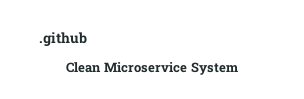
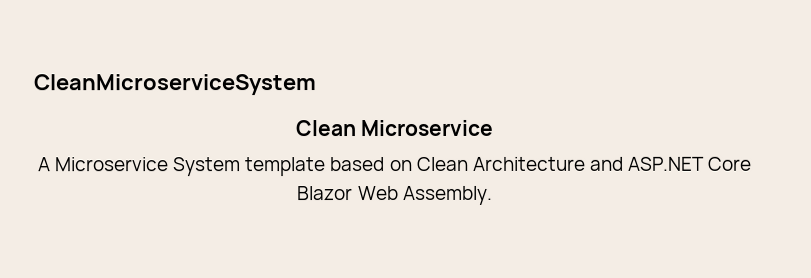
- .github
+ CleanMicroserviceSystem
- Clean Microservice System
+ Clean Microservice
+ A Microservice System template based on Clean Architecture and ASP.NET Core Blazor Web Assembly.

